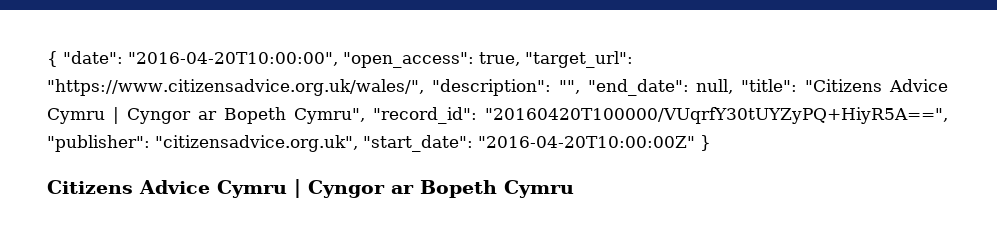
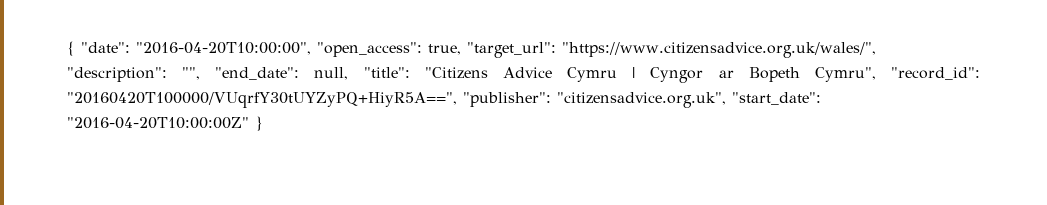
- Citizens Advice Cymru | Cyngor ar Bopeth Cymru

